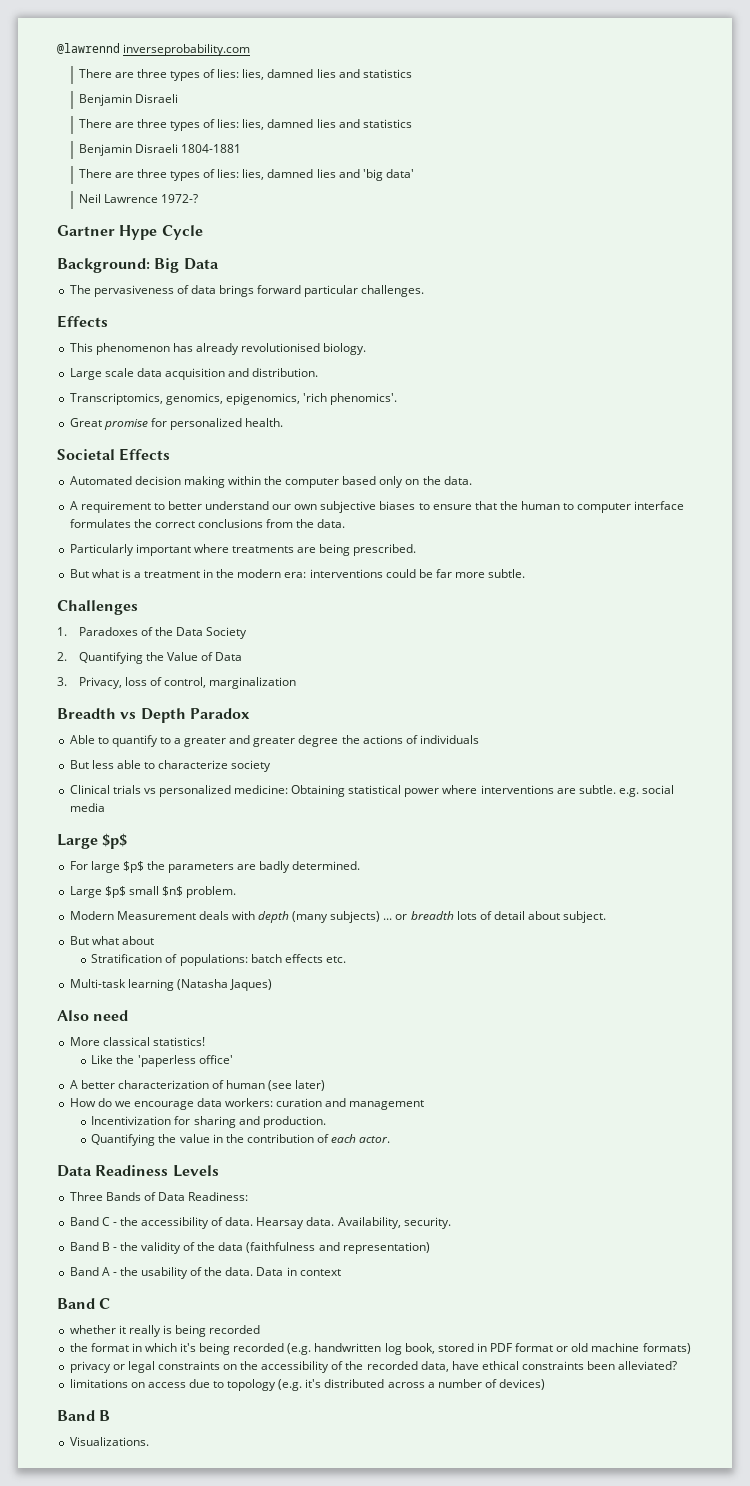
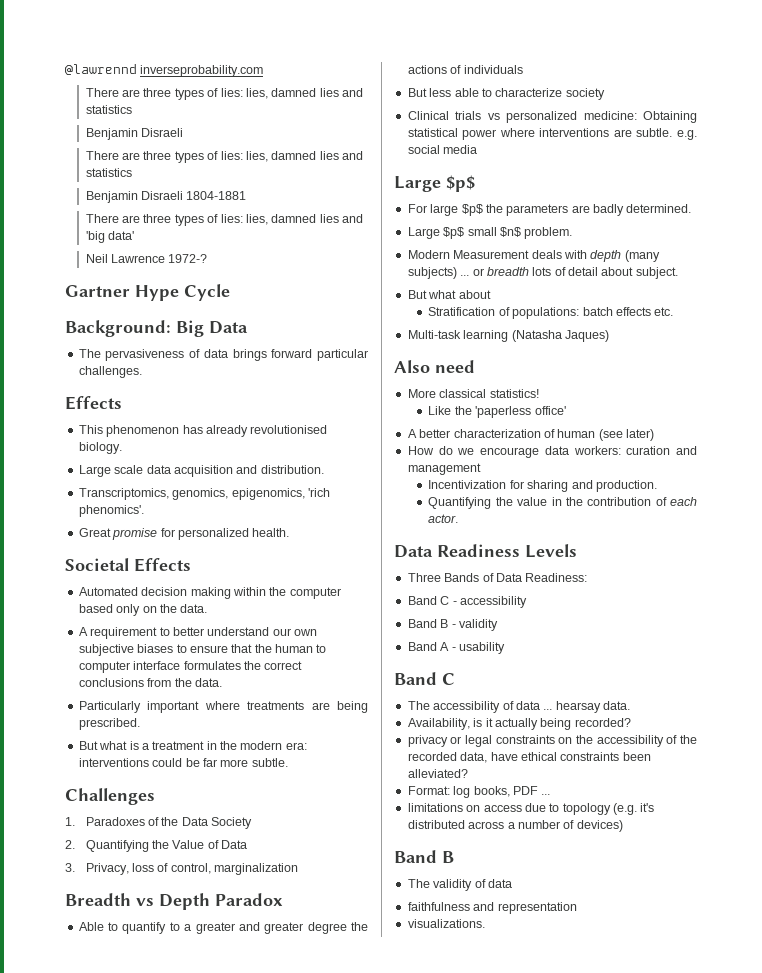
- Band C - the accessibility of data. Hearsay data. Availability, security.
+ Band C - accessibility
- Band B - the validity of the data (faithfulness and representation)
+ Band B - validity
- Band A - the usability of the data. Data in context
+ Band A - usability
  Band C
- whether it really is being recorded
- the format in which it's being recorded (e.g. handwritten log book, stored in PDF format or old machine formats)
+ The accessibility of data ... hearsay data.
+ Availability, is it actually being recorded?
+ Format: log books, PDF ...
- Visualizations.
+ The validity of data
+ faithfulness and representation
+ visualizations.

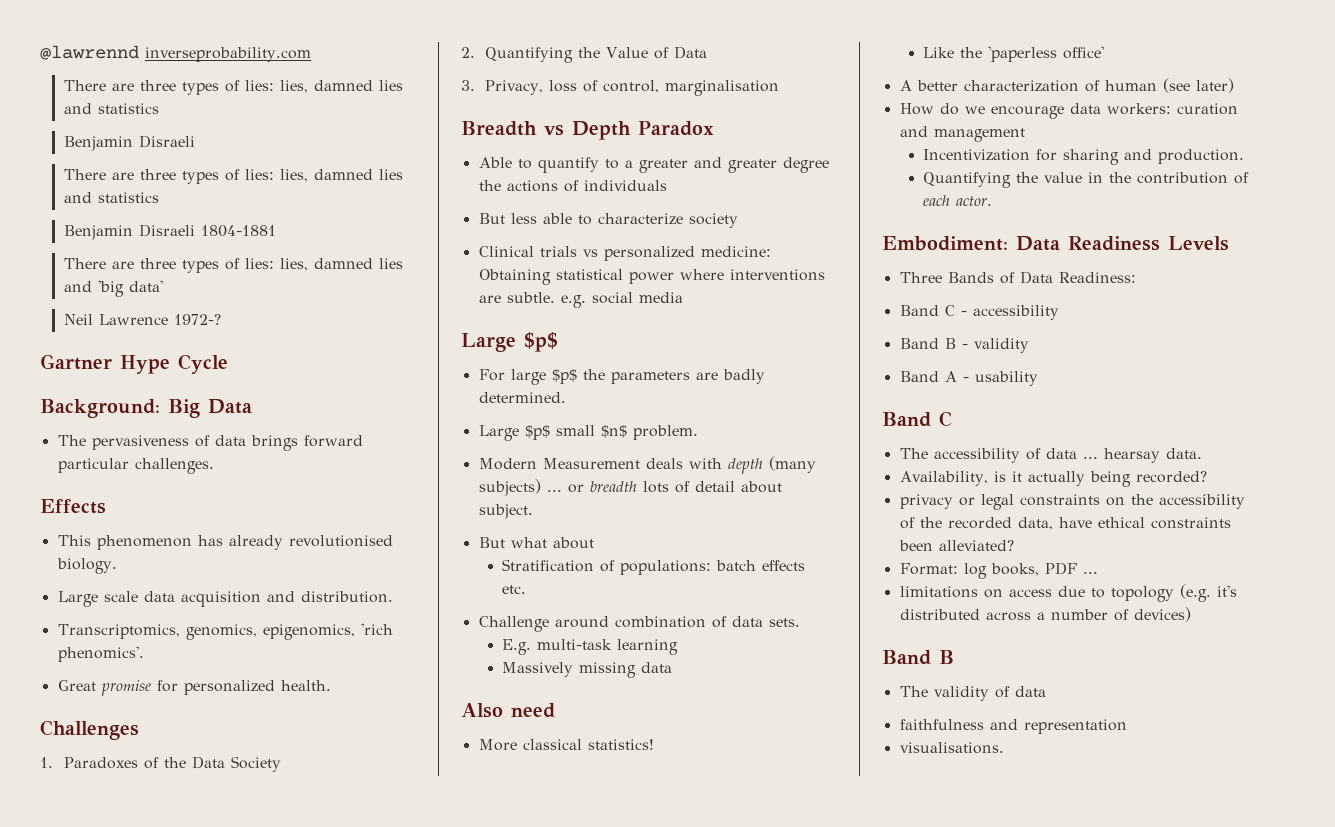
- Societal Effects
- Automated decision making within the computer based only on the data.
- A requirement to better understand our own subjective biases to ensure that the human to computer interface formulates the correct conclusions from the data.
- Particularly important where treatments are being prescribed.
- But what is a treatment in the modern era: interventions could be far more subtle.
- 3. Privacy, loss of control, marginalization
+ 3. Privacy, loss of control, marginalisation
- Multi-task learning (Natasha Jaques)
+ Challenge around combination of data sets.
+ E.g. multi-task learning
+ Massively missing data
- Data Readiness Levels
+ Embodiment: Data Readiness Levels
- visualizations.
+ visualisations.

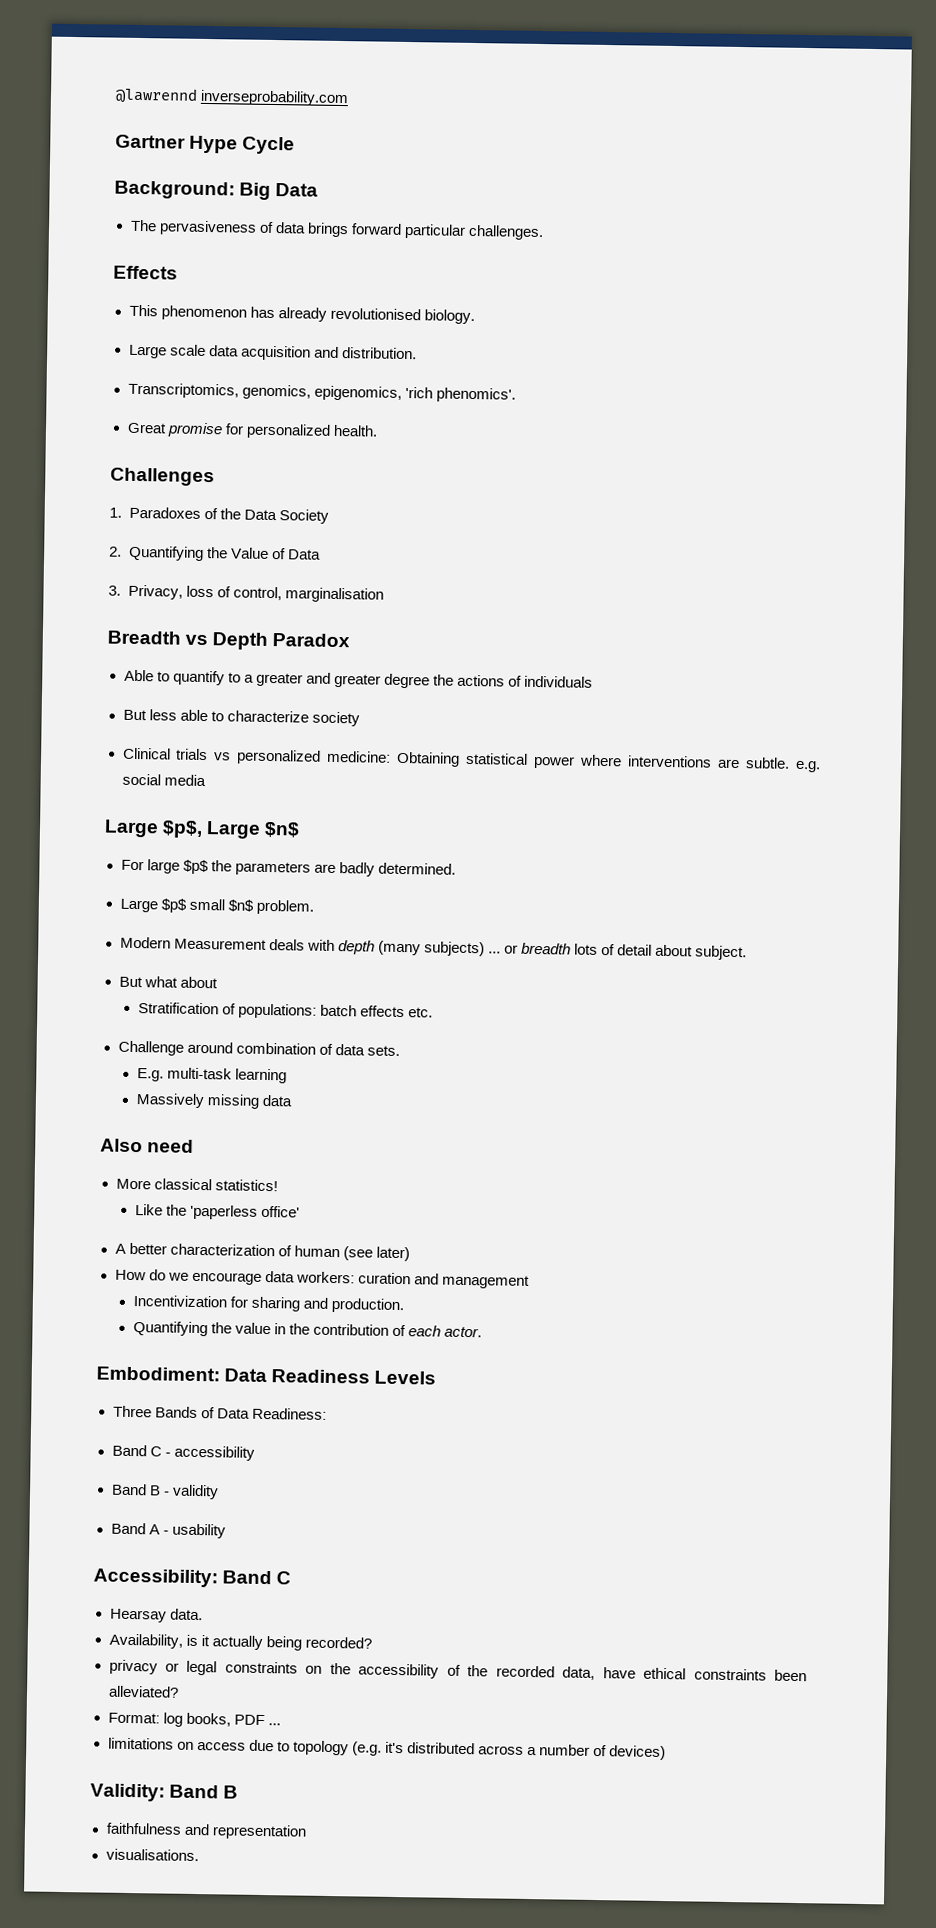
  @lawrennd inverseprobability.com
- There are three types of lies: lies, damned lies and statistics
- Benjamin Disraeli
- There are three types of lies: lies, damned lies and statistics
- Benjamin Disraeli 1804-1881
- There are three types of lies: lies, damned lies and 'big data'
- Neil Lawrence 1972-?
  Clinical trials vs personalized medicine: Obtaining statistical power where interventions are subtle. e.g. social media
- Large $p$
+ Large $p$, Large $n$
  Band A - usability
- Band C
+ Accessibility: Band C
- The accessibility of data ... hearsay data.
+ Hearsay data.
  limitations on access due to topology (e.g. it's distributed across a number of devices)
- Band B
- The validity of data
+ Validity: Band B

